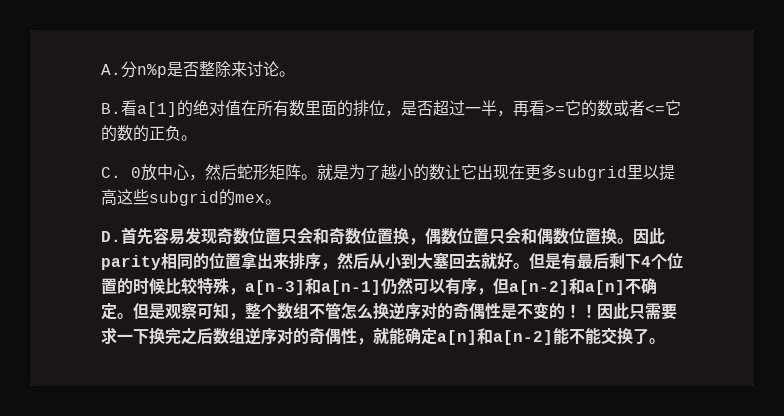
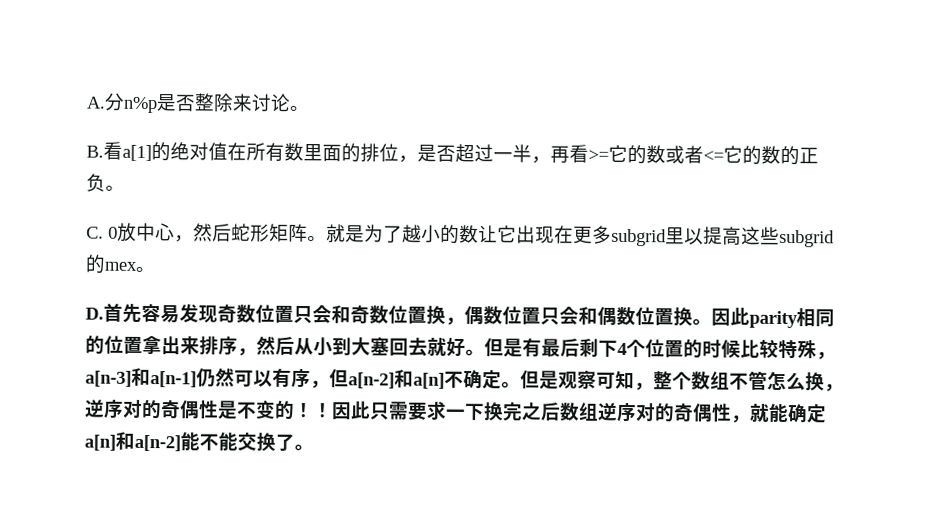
- 但是观察可知，整个数组不管怎么换逆序对的奇偶性是不变的！
+ 但是观察可知，整个数组不管怎么换，逆序对的奇偶性是不变的！

